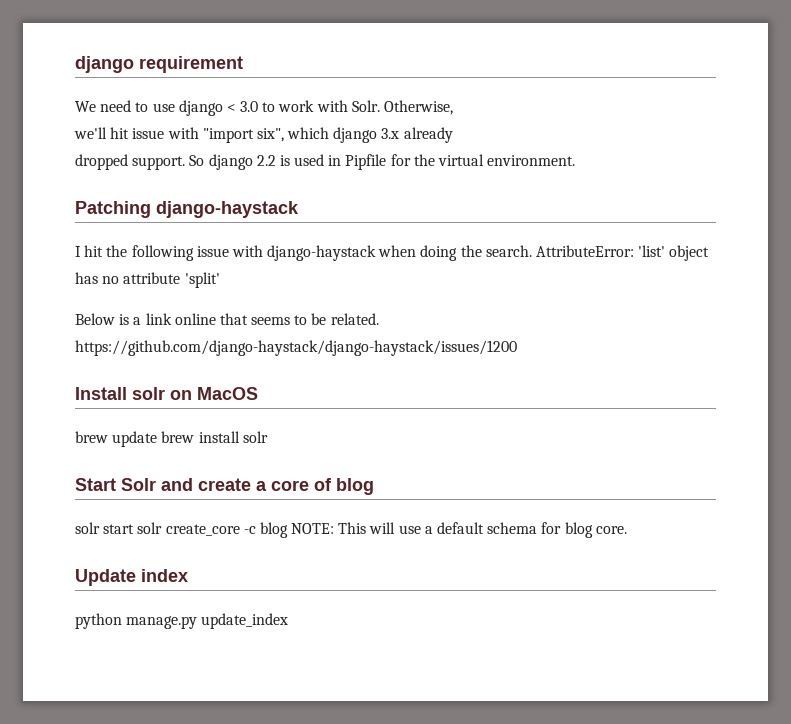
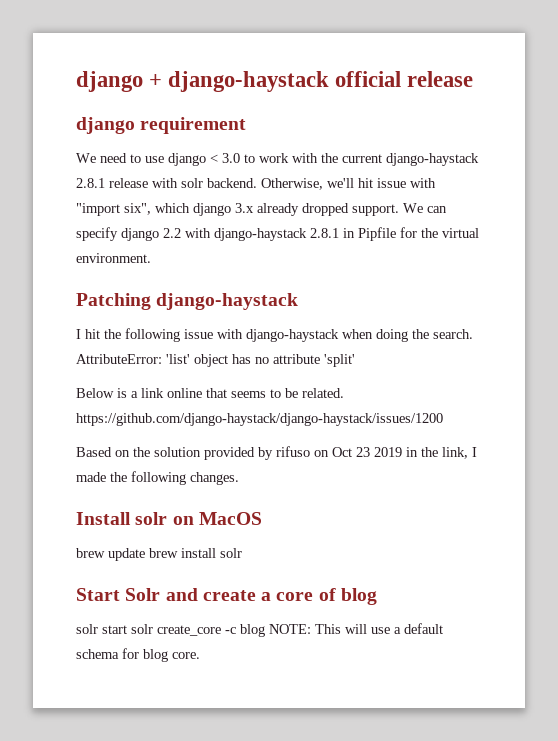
+ django + django-haystack official release
- We need to use django < 3.0 to work with Solr.
+ We need to use django < 3.0 to work with the current django-haystack 2.8.1 release with solr backend.
- Otherwise,
- we'll hit issue with "import six", which django 3.x already
- dropped support.
+ Otherwise, we'll hit issue with "import six", which django 3.x already dropped support.
- So django 2.2 is used in Pipfile for the virtual environment.
+ We can specify django 2.2 with django-haystack 2.8.1 in Pipfile for the virtual environment.
+ Based on the solution provided by rifuso on Oct 23 2019 in the link, I made the following changes.
- Update index
- python manage.py update_index

